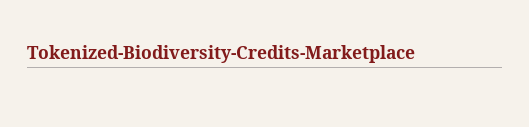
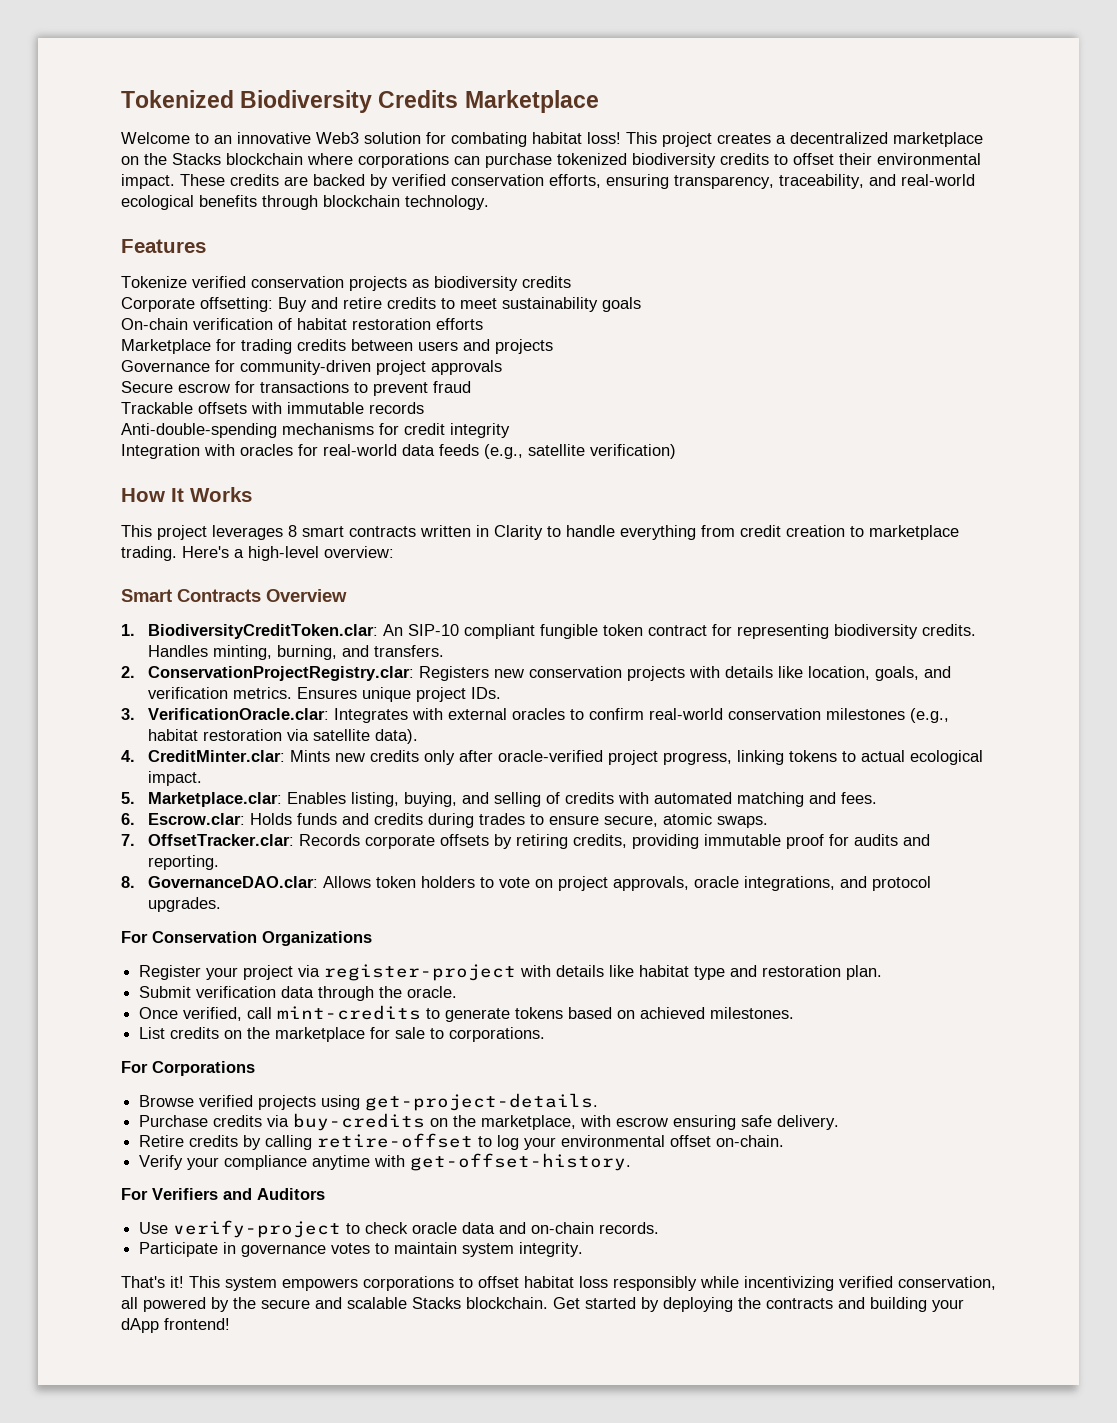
- Tokenized-Biodiversity-Credits-Marketplace
+ Tokenized Biodiversity Credits Marketplace
+ Welcome to an innovative Web3 solution for combating habitat loss! This project creates a decentralized marketplace on the Stacks blockchain where corporations can purchase tokenized biodiversity credits to offset their environmental impact. These credits are backed by verified conservation efforts, ensuring transparency, traceability, and real-world ecological benefits through blockchain technology.
+ Features
+ Tokenize verified conservation projects as biodiversity credits
+ Corporate offsetting: Buy and retire credits to meet sustainability goals
+ On-chain verification of habitat restoration efforts
+ Marketplace for trading credits between users and projects
+ Governance for community-driven project approvals
+ Secure escrow for transactions to prevent fraud
+ Trackable offsets with immutable records
+ Anti-double-spending mechanisms for credit integrity
+ Integration with oracles for real-world data feeds (e.g., satellite verification)
+ How It Works
+ This project leverages 8 smart contracts written in Clarity to handle everything from credit creation to marketplace trading. Here's a high-level overview:
+ Smart Contracts Overview
+ 1. BiodiversityCreditToken.clar: An SIP-10 compliant fungible token contract for representing biodiversity credits. Handles minting, burning, and transfers.
+ 2. ConservationProjectRegistry.clar: Registers new conservation projects with details like location, goals, and verification metrics. Ensures unique project IDs.
+ 3. VerificationOracle.clar: Integrates with external oracles to confirm real-world conservation milestones (e.g., habitat restoration via satellite data).
+ 4. CreditMinter.clar: Mints new credits only after oracle-verified project progress, linking tokens to actual ecological impact.
+ 5. Marketplace.clar: Enables listing, buying, and selling of credits with automated matching and fees.
+ 6. Escrow.clar: Holds funds and credits during trades to ensure secure, atomic swaps.
+ 7. OffsetTracker.clar: Records corporate offsets by retiring credits, providing immutable proof for audits and reporting.
+ 8. GovernanceDAO.clar: Allows token holders to vote on project approvals, oracle integrations, and protocol upgrades.
+ For Conservation Organizations
+ Register your project via register-project with details like habitat type and restoration plan.
+ Submit verification data through the oracle.
+ Once verified, call mint-credits to generate tokens based on achieved milestones.
+ List credits on the marketplace for sale to corporations.
+ For Corporations
+ Browse verified projects using get-project-details.
+ Purchase credits via buy-credits on the marketplace, with escrow ensuring safe delivery.
+ Retire credits by calling retire-offset to log your environmental offset on-chain.
+ Verify your compliance anytime with get-offset-history.
+ For Verifiers and Auditors
+ Use verify-project to check oracle data and on-chain records.
+ Participate in governance votes to maintain system integrity.
+ That's it! This system empowers corporations to offset habitat loss responsibly while incentivizing verified conservation, all powered by the secure and scalable Stacks blockchain. Get started by deploying the contracts and building your dApp frontend!

